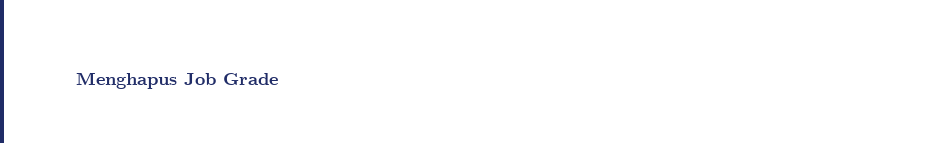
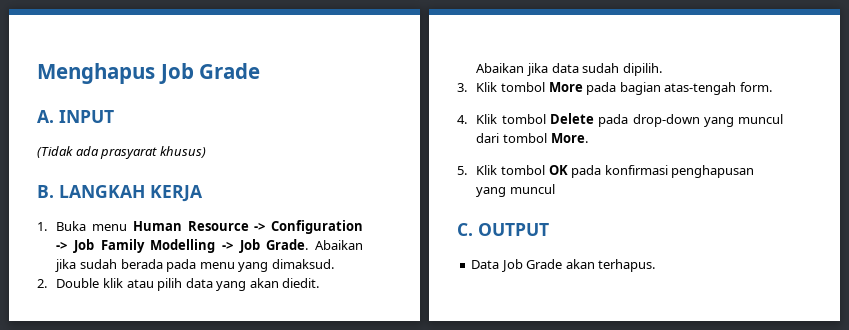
+ A. INPUT
+ (Tidak ada prasyarat khusus)
+ B. LANGKAH KERJA
+ 1. Buka menu Human Resource -> Configuration -> Job Family Modelling -> Job Grade. Abaikan jika sudah berada pada menu yang dimaksud.
+ 2. Double klik atau pilih data yang akan diedit. Abaikan jika data sudah dipilih.
+ 3. Klik tombol More pada bagian atas-tengah form.
+ 4. Klik tombol Delete pada drop-down yang muncul dari tombol More.
+ 5. Klik tombol OK pada konfirmasi penghapusan yang muncul
+ C. OUTPUT
+ Data Job Grade akan terhapus.

